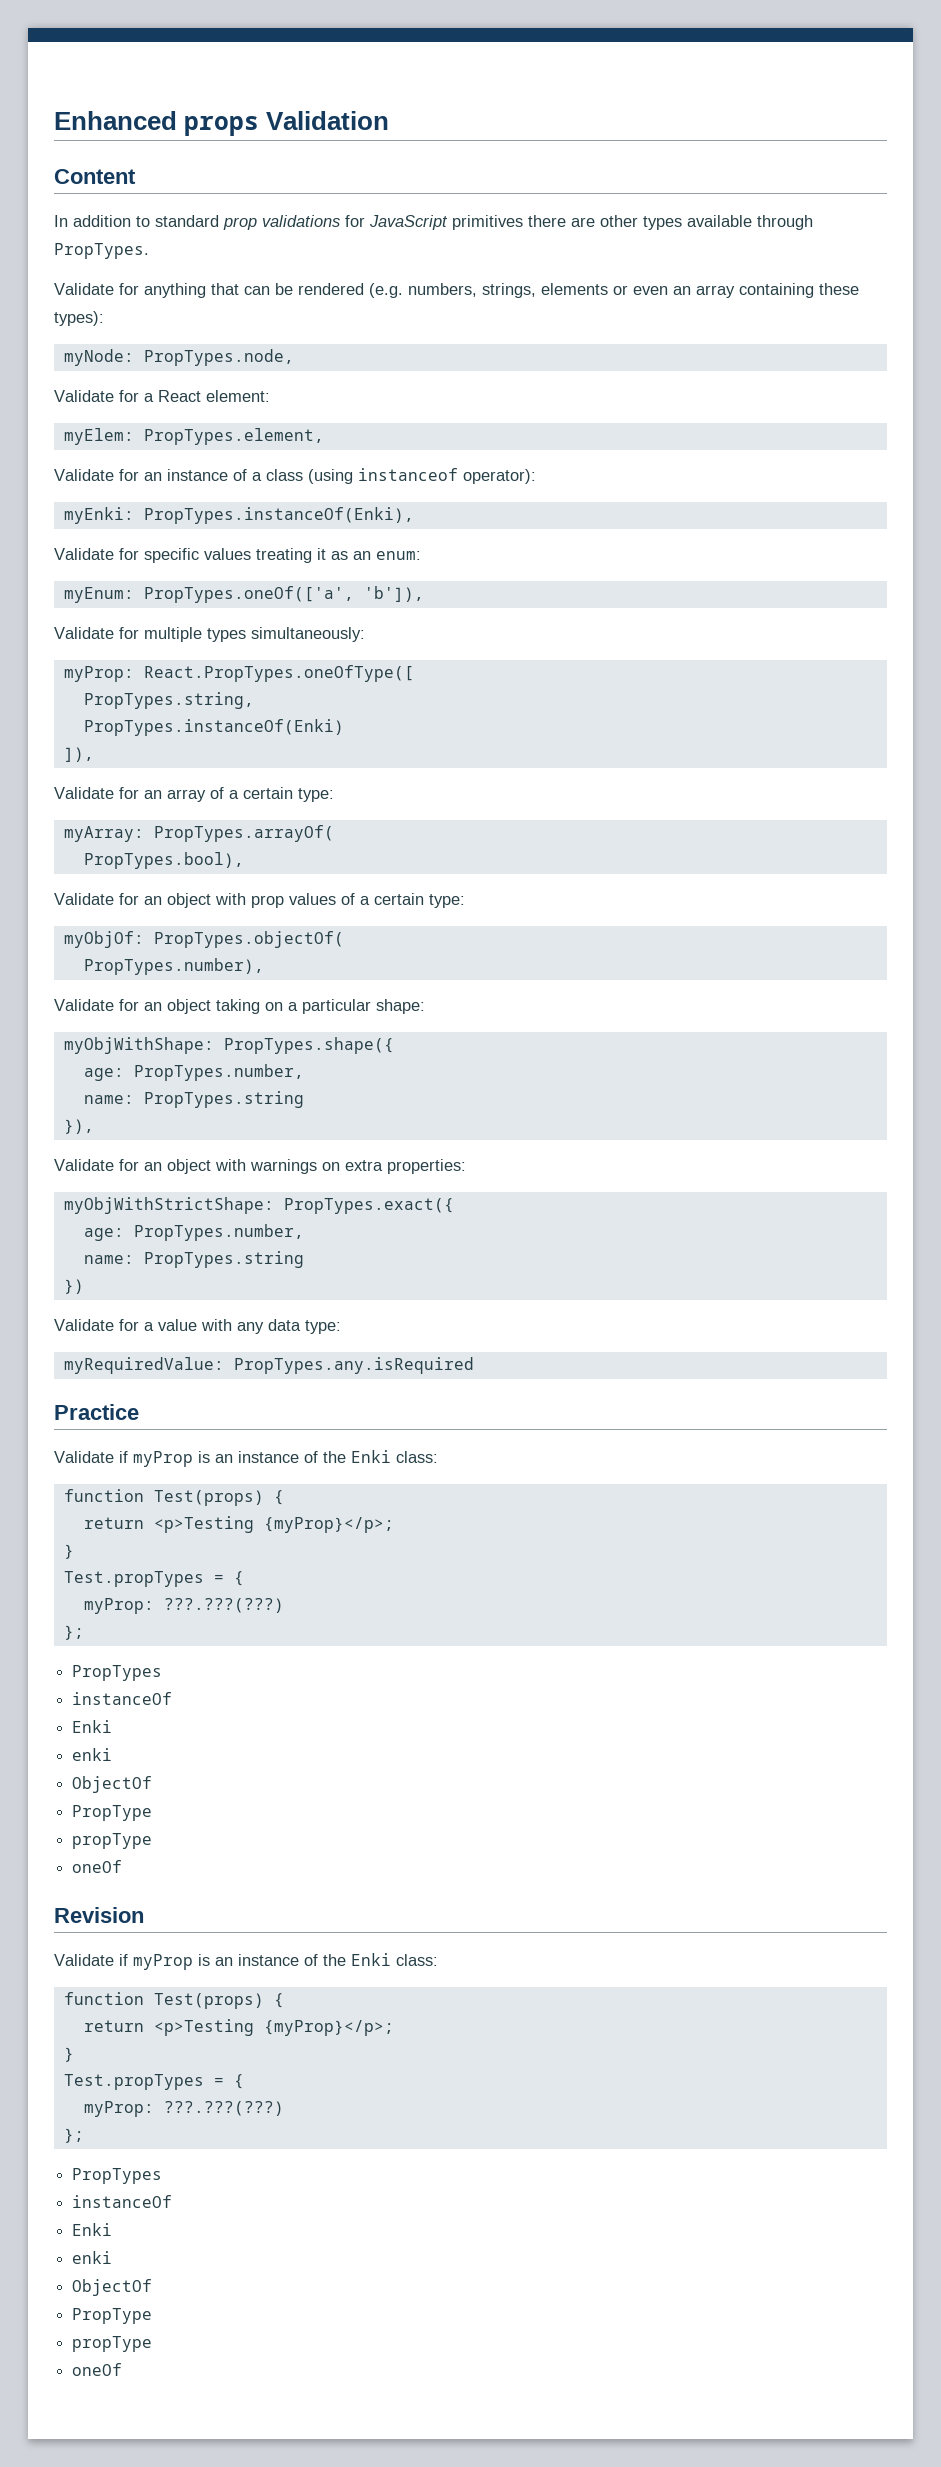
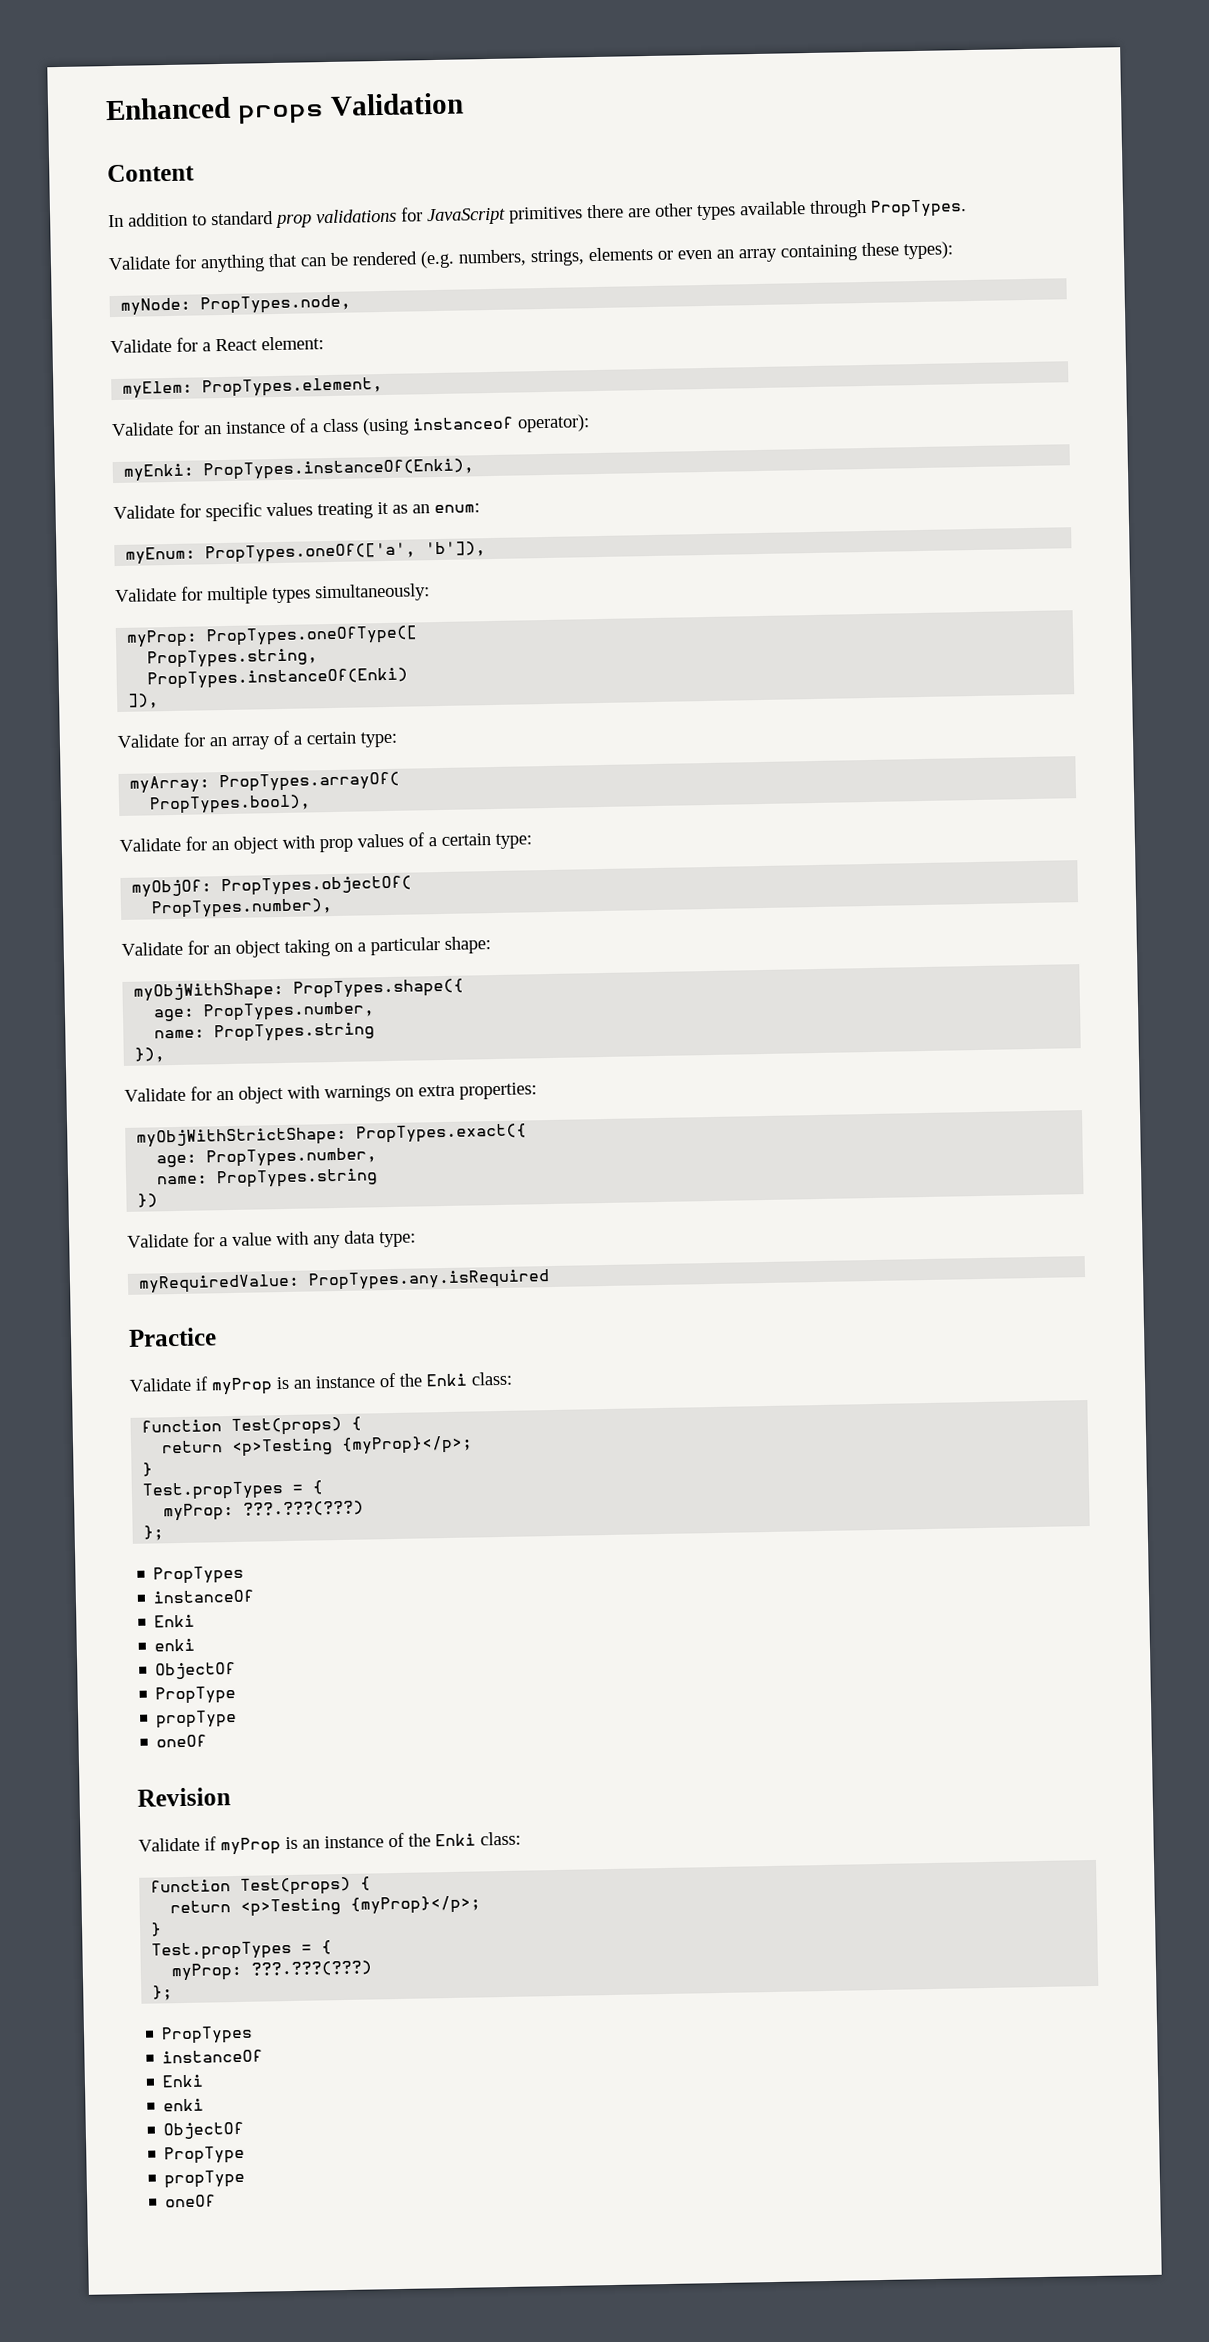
- myProp: React.PropTypes.oneOfType([
+ myProp: PropTypes.oneOfType([

